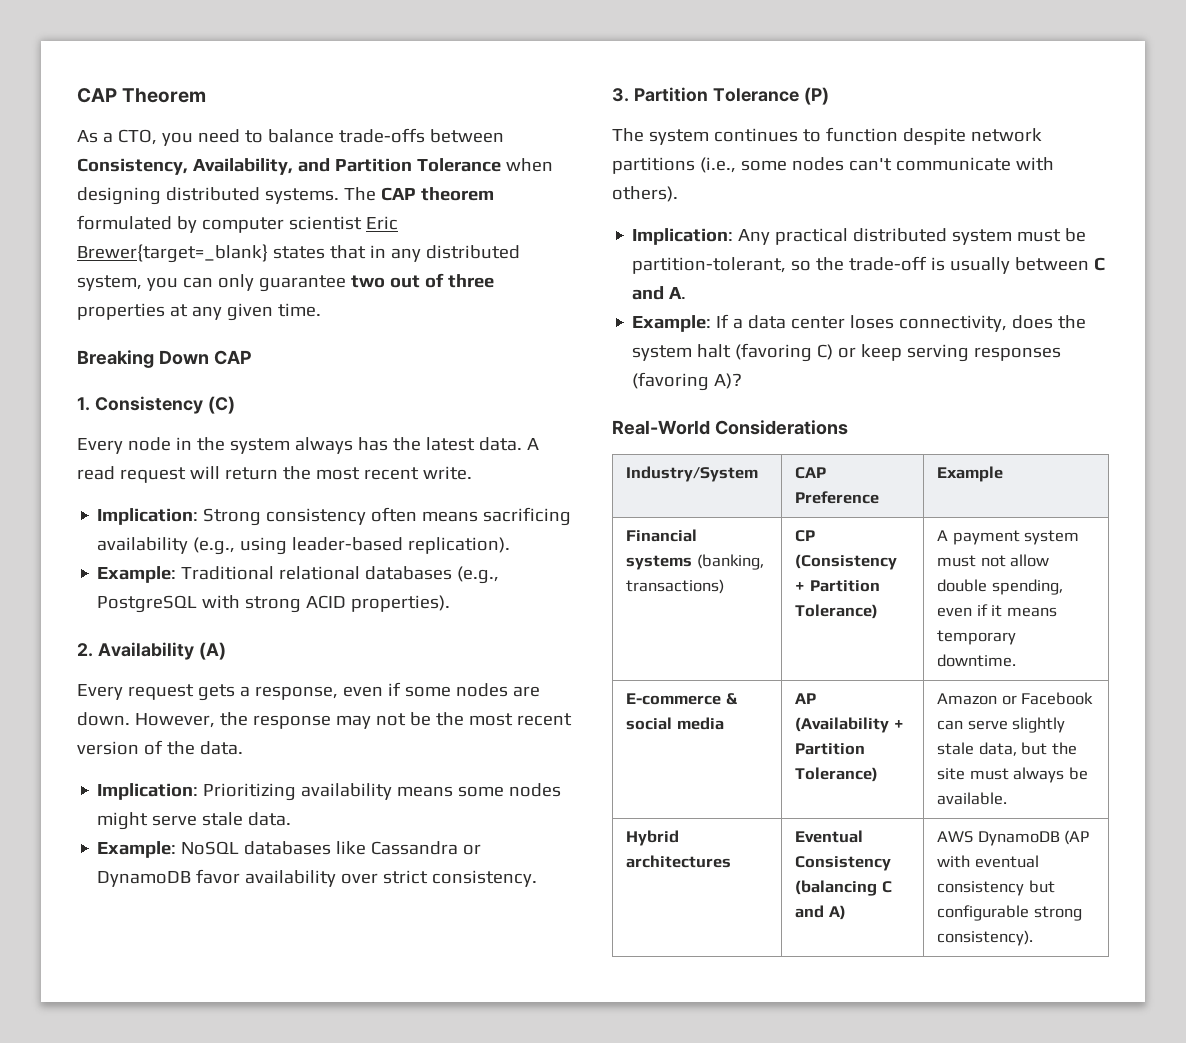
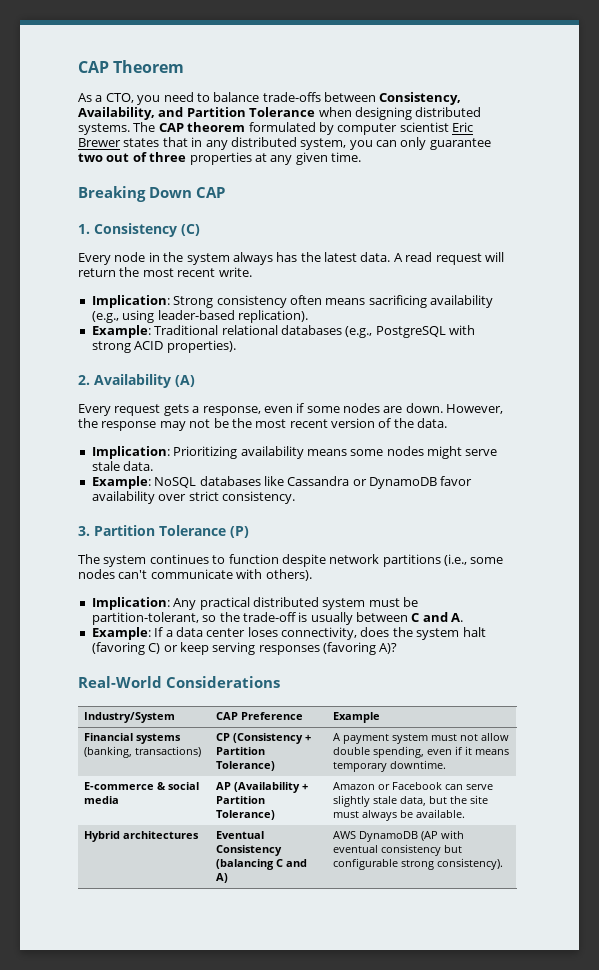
- The CAP theorem formulated by computer scientist Eric Brewer{target=_blank} states that in any distributed system, you can only guarantee two out of three properties at any given time.
+ The CAP theorem formulated by computer scientist Eric Brewer states that in any distributed system, you can only guarantee two out of three properties at any given time.

